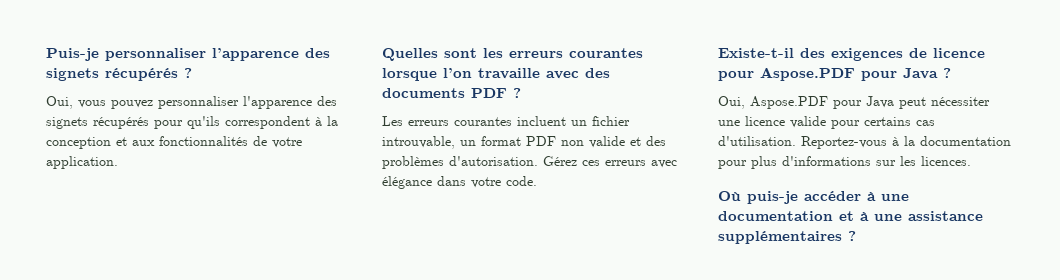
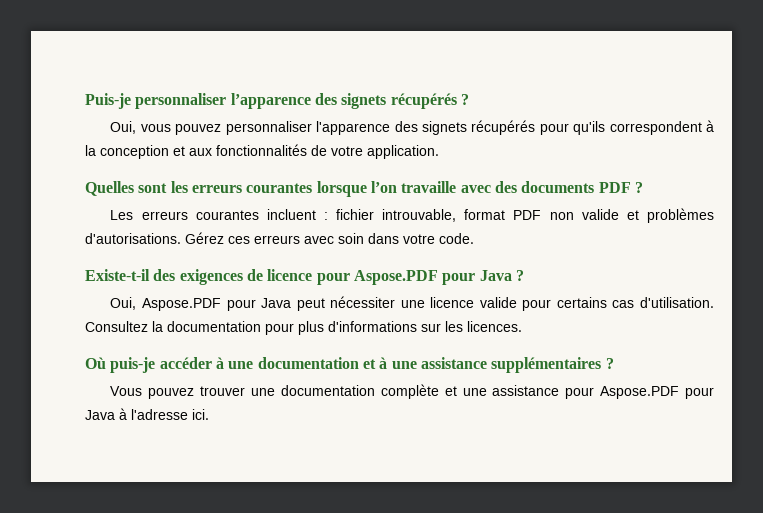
- Les erreurs courantes incluent un fichier introuvable, un format PDF non valide et des problèmes d'autorisation.
+ Les erreurs courantes incluent : fichier introuvable, format PDF non valide et problèmes d'autorisations.
- Gérez ces erreurs avec élégance dans votre code.
+ Gérez ces erreurs avec soin dans votre code.
- Reportez-vous à la documentation pour plus d'informations sur les licences.
+ Consultez la documentation pour plus d'informations sur les licences.
+ Vous pouvez trouver une documentation complète et une assistance pour Aspose.PDF pour Java à l'adresse ici.

